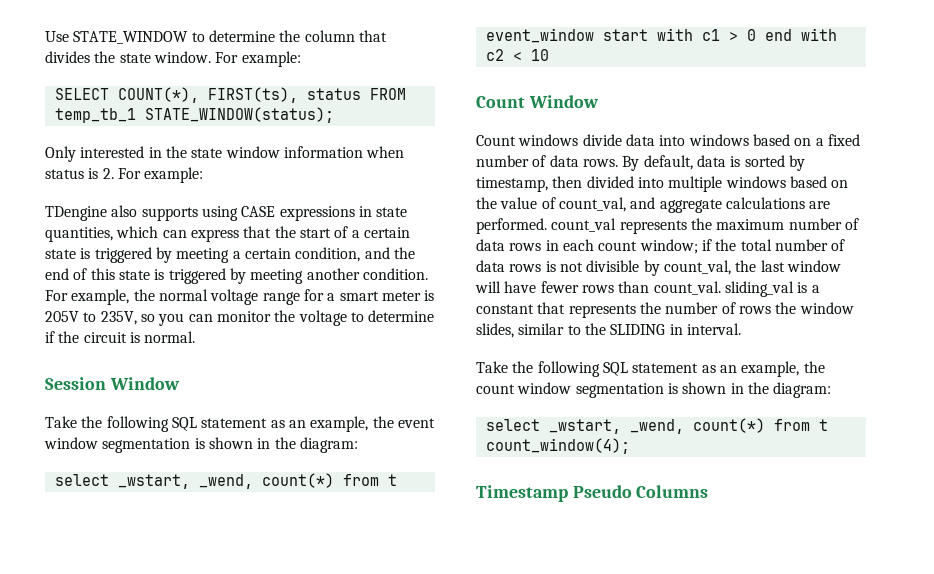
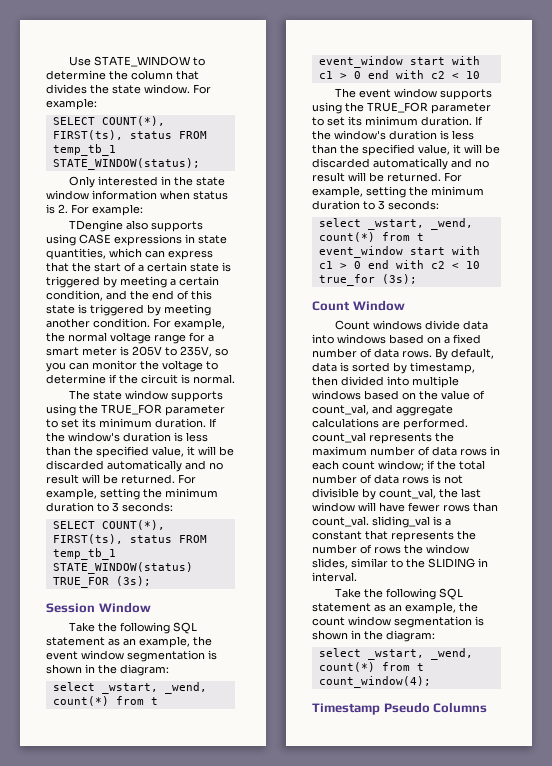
+ The state window supports using the TRUE_FOR parameter to set its minimum duration. If the window's duration is less than the specified value, it will be discarded automatically and no result will be returned. For example, setting the minimum duration to 3 seconds:
+ SELECT COUNT(*), FIRST(ts), status FROM temp_tb_1 STATE_WINDOW(status) TRUE_FOR (3s);
+ The event window supports using the TRUE_FOR parameter to set its minimum duration. If the window's duration is less than the specified value, it will be discarded automatically and no result will be returned. For example, setting the minimum duration to 3 seconds:
+ select _wstart, _wend, count(*) from t event_window start with c1 > 0 end with c2 < 10 true_for (3s);

